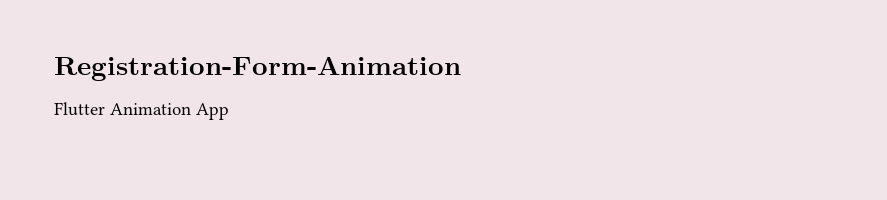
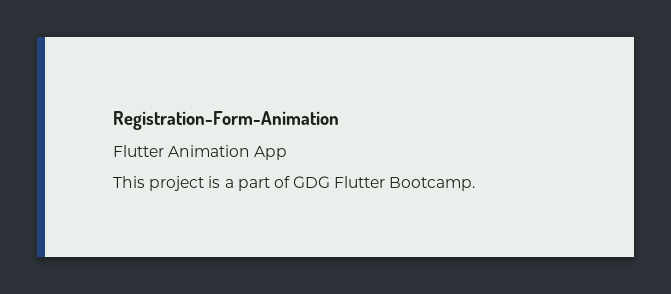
+ This project is a part of GDG Flutter Bootcamp.

